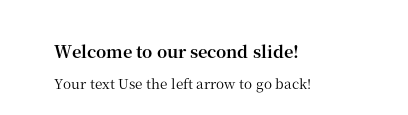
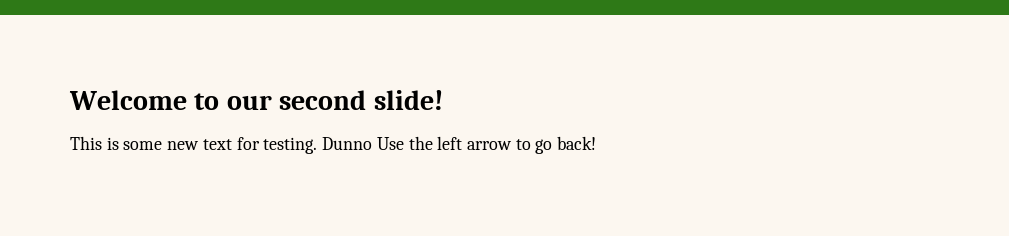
- Your text Use the left arrow to go back!
+ This is some new text for testing. Dunno Use the left arrow to go back!

